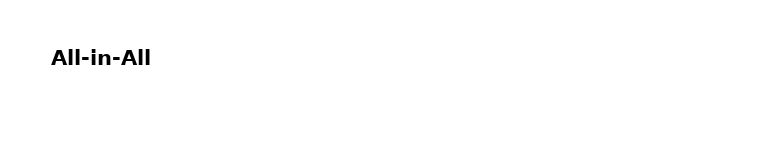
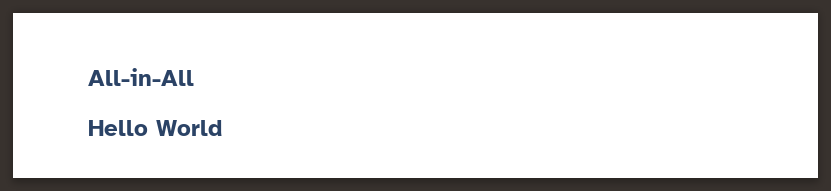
+ Hello World

